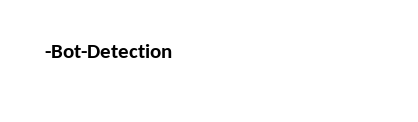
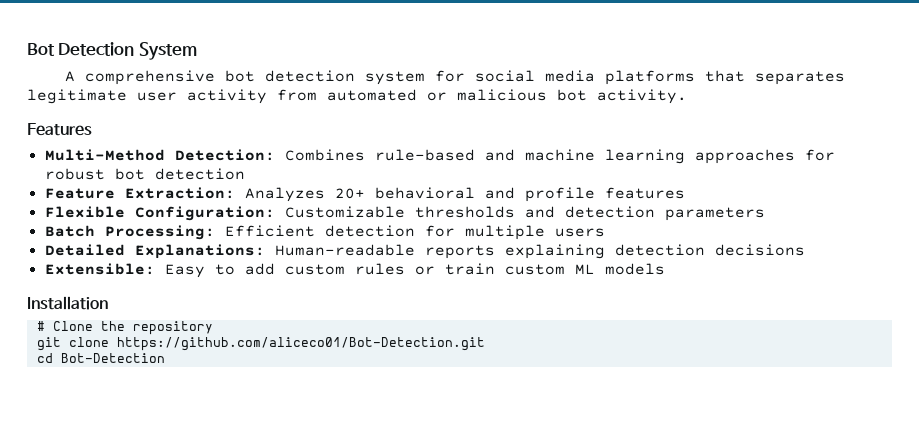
- -Bot-Detection
+ Bot Detection System
+ A comprehensive bot detection system for social media platforms that separates legitimate user activity from automated or malicious bot activity.
+ Features
+ Multi-Method Detection: Combines rule-based and machine learning approaches for robust bot detection
+ Feature Extraction: Analyzes 20+ behavioral and profile features
+ Flexible Configuration: Customizable thresholds and detection parameters
+ Batch Processing: Efficient detection for multiple users
+ Detailed Explanations: Human-readable reports explaining detection decisions
+ Extensible: Easy to add custom rules or train custom ML models
+ Installation
+ # Clone the repository
+ git clone https://github.com/aliceco01/Bot-Detection.git
+ cd Bot-Detection

